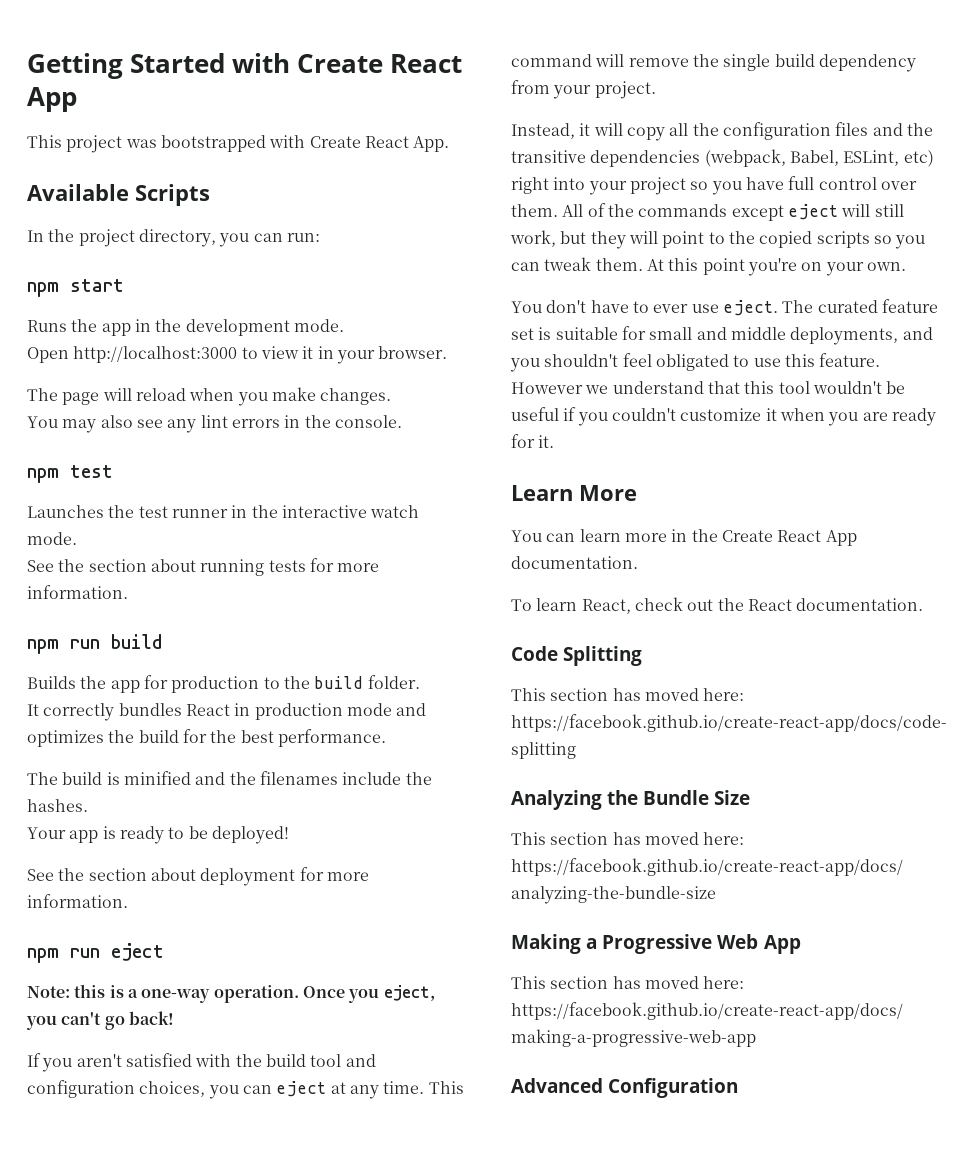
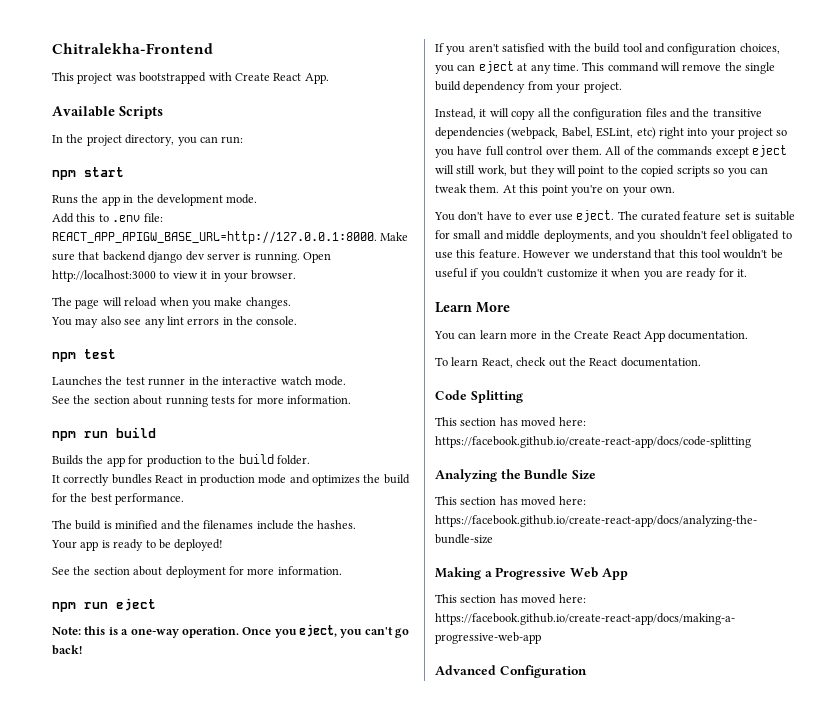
- Getting Started with Create React App
+ Chitralekha-Frontend
+ Add this to .env file: REACT_APP_APIGW_BASE_URL=http://127.0.0.1:8000. Make sure that backend django dev server is running.

